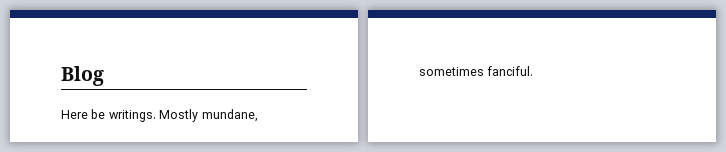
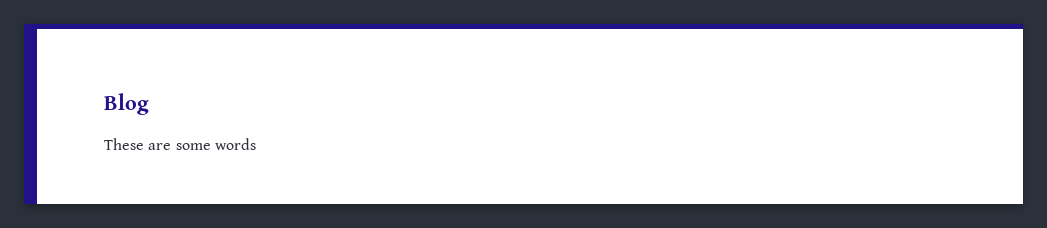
- Here be writings. Mostly mundane, sometimes fanciful.
+ These are some words

